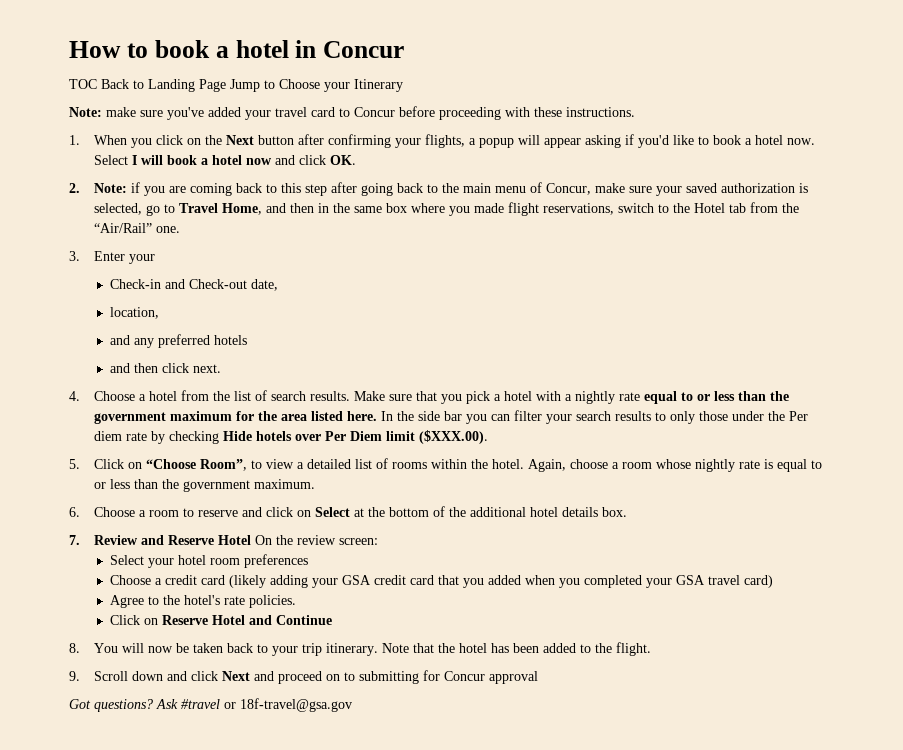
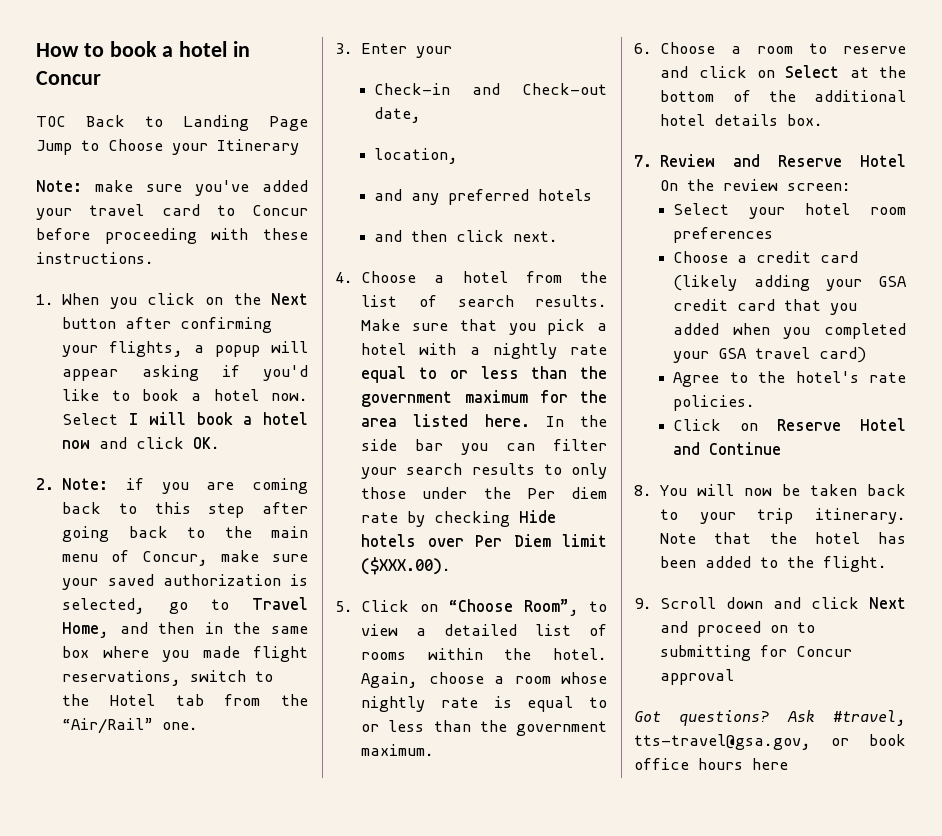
- Ask #travel or 18f-travel@gsa.gov
+ Ask #travel, tts-travel@gsa.gov, or book office hours here

